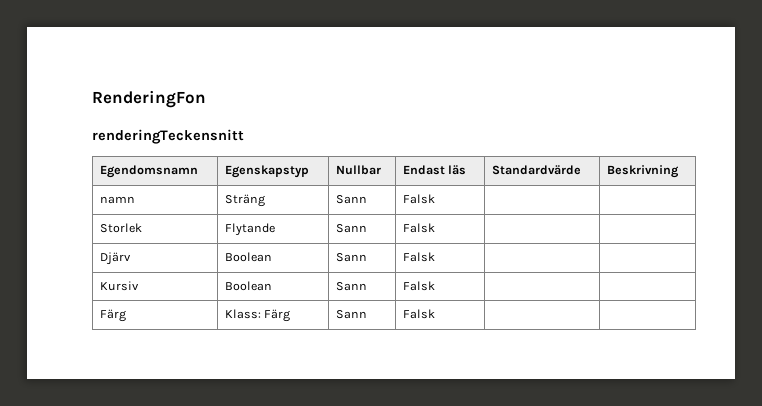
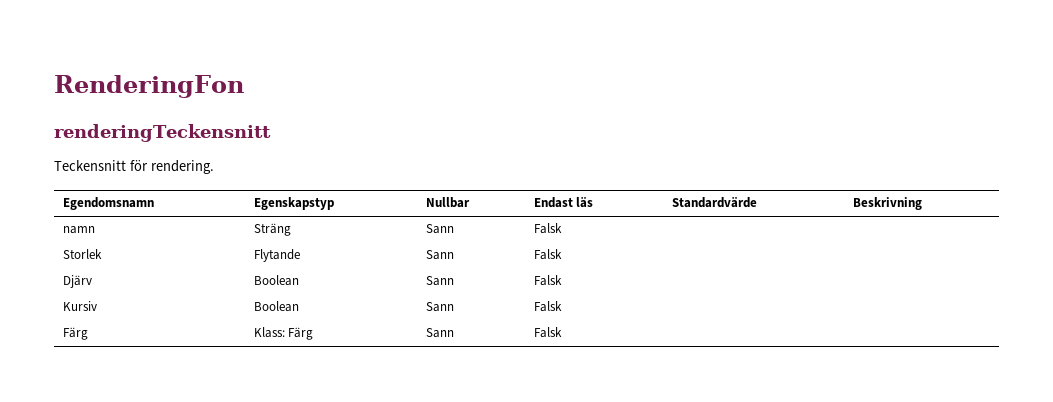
+ Teckensnitt för rendering.

